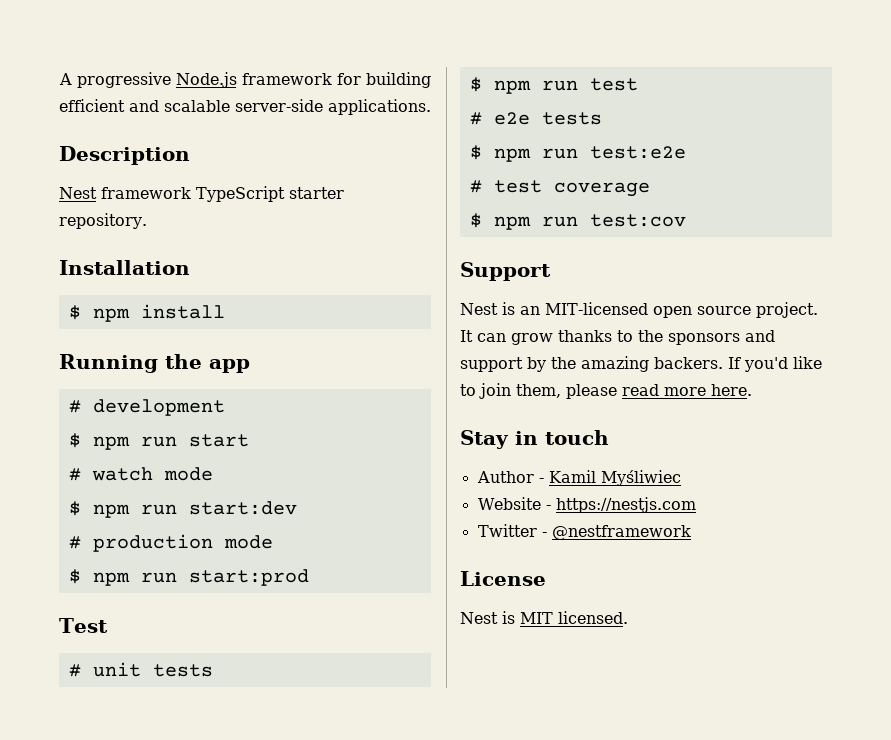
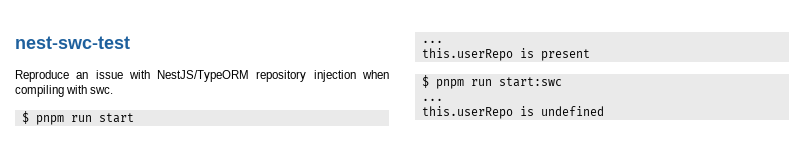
- A progressive Node.js framework for building efficient and scalable server-side applications.
- Description
- Nest framework TypeScript starter repository.
- Installation
- $ npm install
- Running the app
- # development
- $ npm run start
- # watch mode
- $ npm run start:dev
- # production mode
- $ npm run start:prod
- Test
- # unit tests
- $ npm run test
- # e2e tests
- $ npm run test:e2e
- # test coverage
- $ npm run test:cov
- Support
- Nest is an MIT-licensed open source project. It can grow thanks to the sponsors and support by the amazing backers. If you'd like to join them, please read more here.
- Stay in touch
- Author - Kamil Myśliwiec
- Website - https://nestjs.com
- Twitter - @nestframework
- License
- Nest is MIT licensed.
+ nest-swc-test
+ Reproduce an issue with NestJS/TypeORM repository injection when compiling with swc.
+ $ pnpm run start
+ ...
+ this.userRepo is present
+ $ pnpm run start:swc
+ ...
+ this.userRepo is undefined

